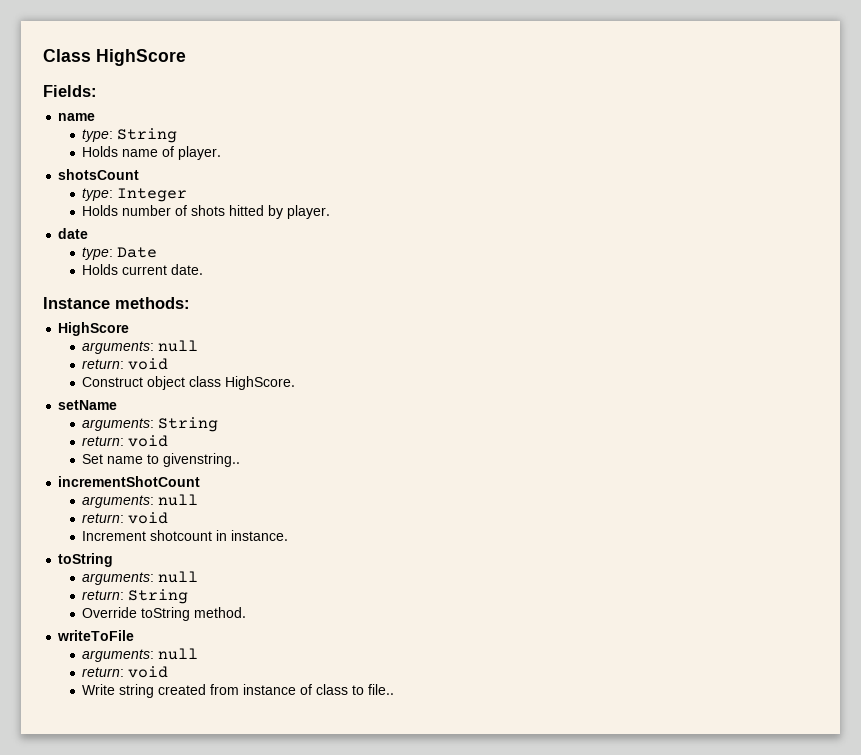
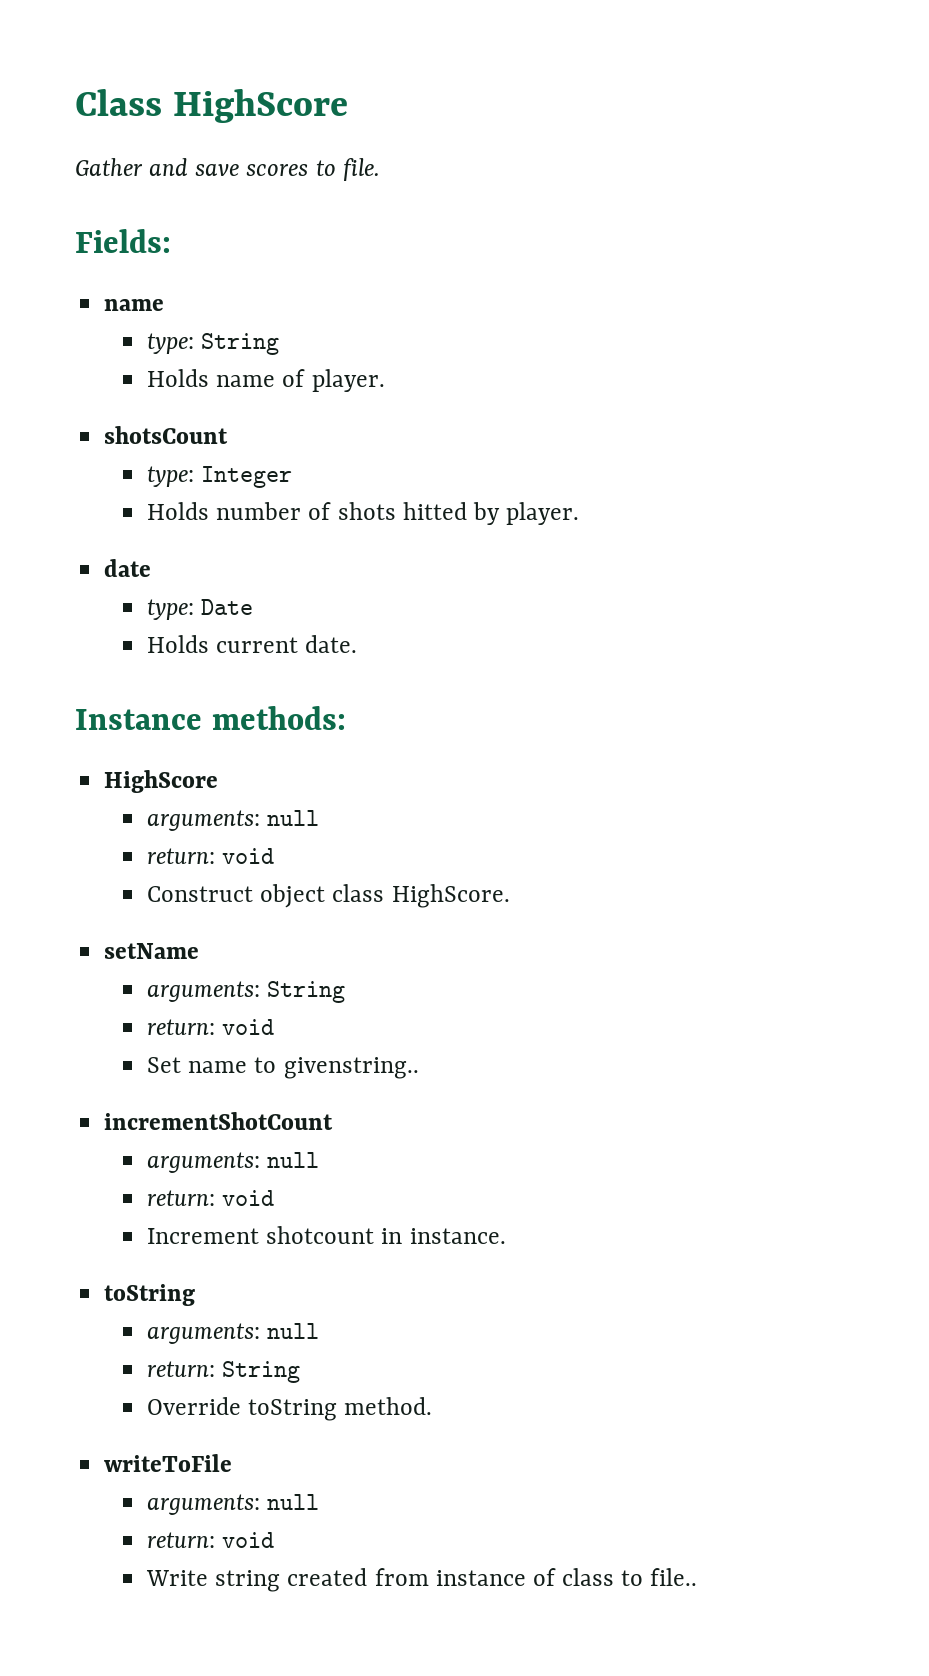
+ Gather and save scores to file.

